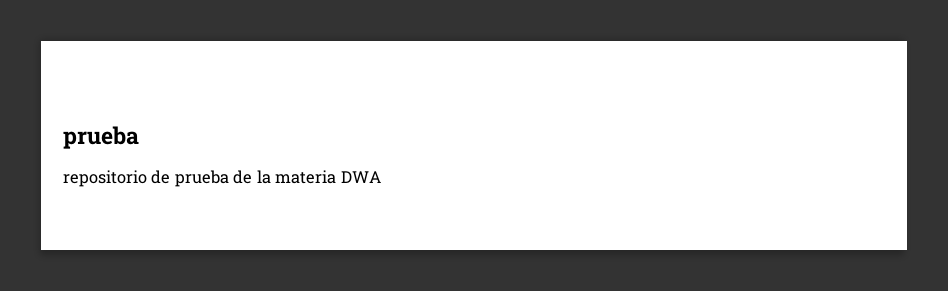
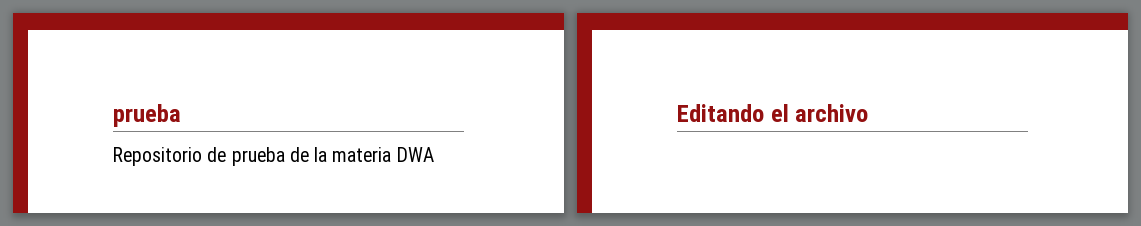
- repositorio de prueba de la materia DWA
+ Repositorio de prueba de la materia DWA
+ Editando el archivo

